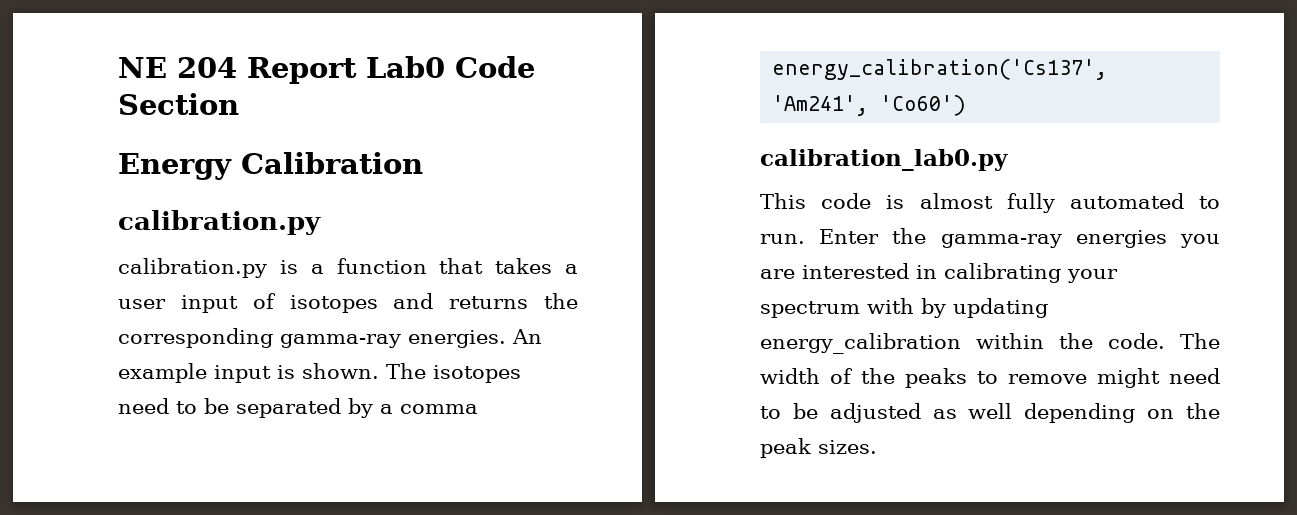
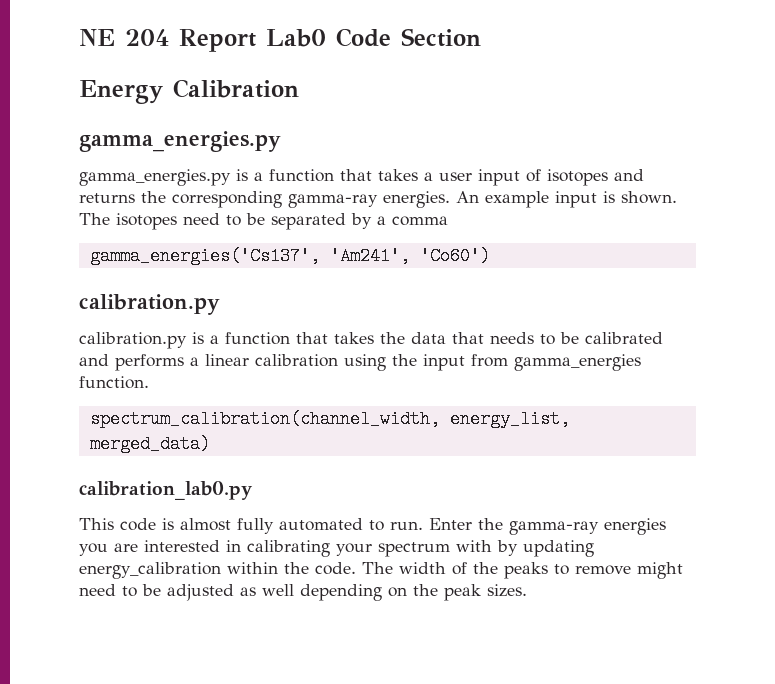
  Energy Calibration
- calibration.py
- calibration.py is a function that takes a user input of isotopes and returns the corresponding gamma-ray energies.
+ gamma_energies.py
+ gamma_energies.py is a function that takes a user input of isotopes and returns the corresponding gamma-ray energies.
- energy_calibration('Cs137', 'Am241', 'Co60')
+ gamma_energies('Cs137', 'Am241', 'Co60')
+ calibration.py
+ calibration.py is a function that takes the data that needs to be calibrated and performs a linear calibration using the input from gamma_energies function.
+ spectrum_calibration(channel_width, energy_list, merged_data)

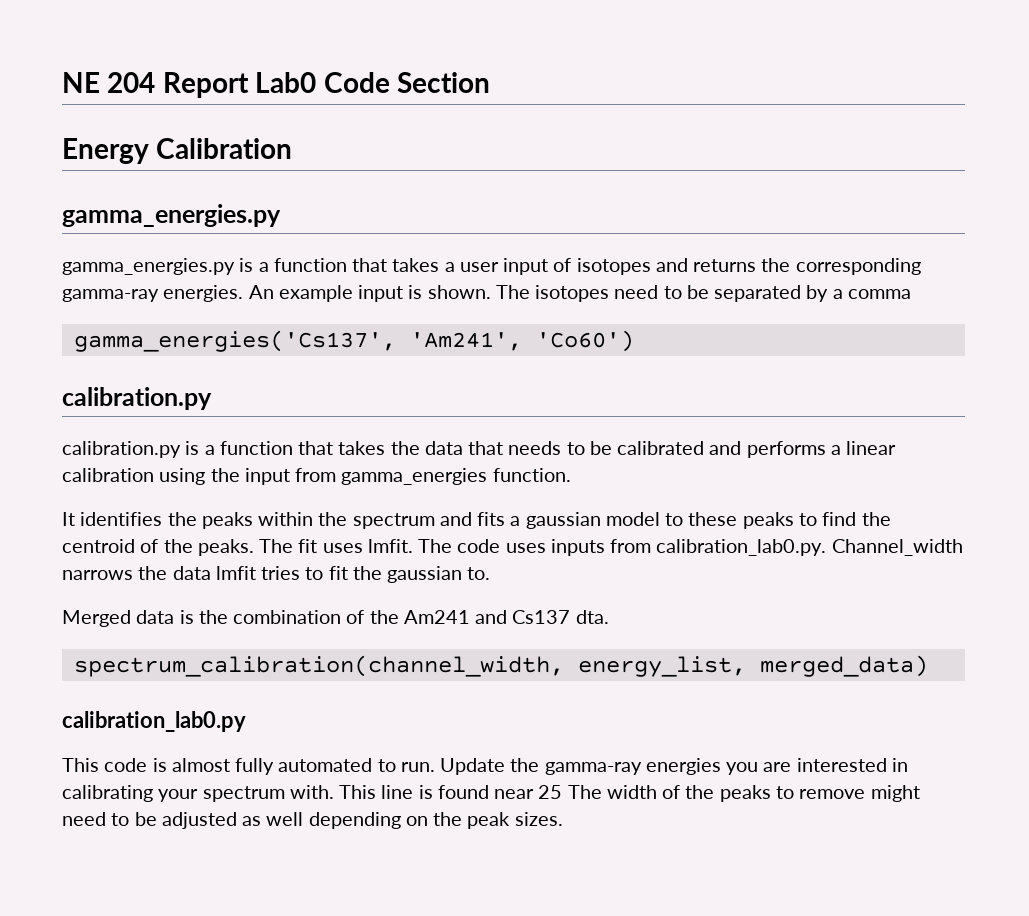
+ It identifies the peaks within the spectrum and fits a gaussian model to these peaks to find the centroid of the peaks. The fit uses lmfit. The code uses inputs from calibration_lab0.py. Channel_width narrows the data lmfit tries to fit the gaussian to.
+ Merged data is the combination of the Am241 and Cs137 dta.
- Enter the gamma-ray energies you are interested in calibrating your spectrum with by updating energy_calibration within the code. The width of the peaks to remove might need to be adjusted as well depending on the peak sizes.
+ Update the gamma-ray energies you are interested in calibrating your spectrum with. This line is found near 25 The width of the peaks to remove might need to be adjusted as well depending on the peak sizes.

